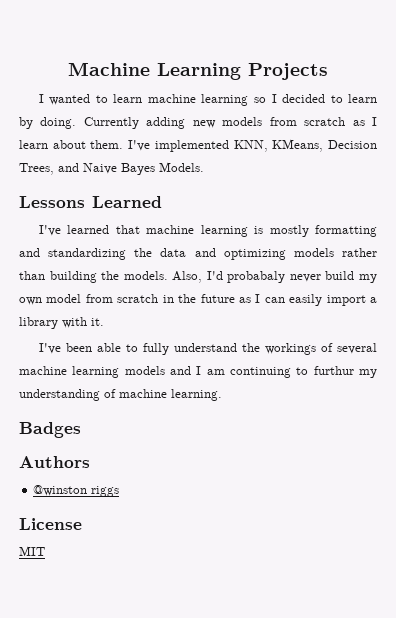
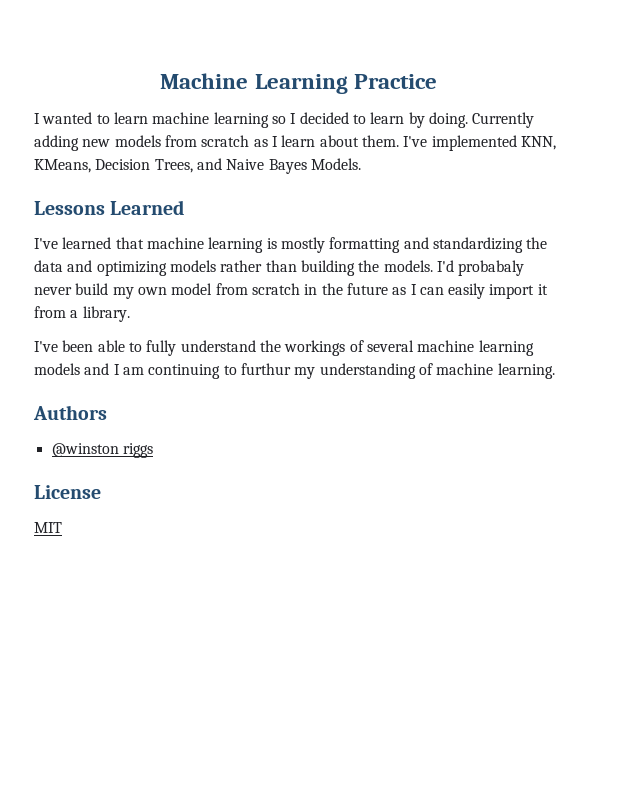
- Machine Learning Projects
+ Machine Learning Practice
- Also, I'd probabaly never build my own model from scratch in the future as I can easily import a library with it.
+ I'd probabaly never build my own model from scratch in the future as I can easily import it from a library.
- Badges

